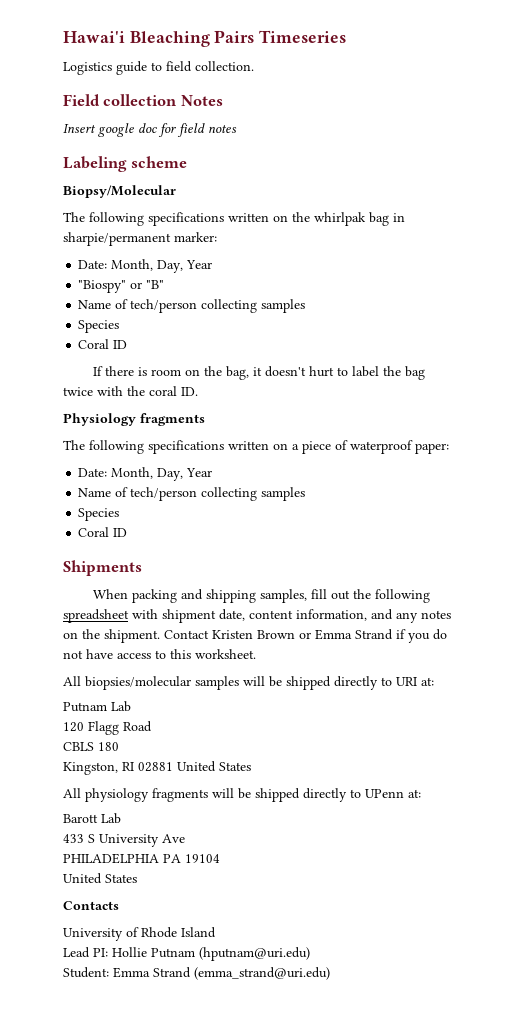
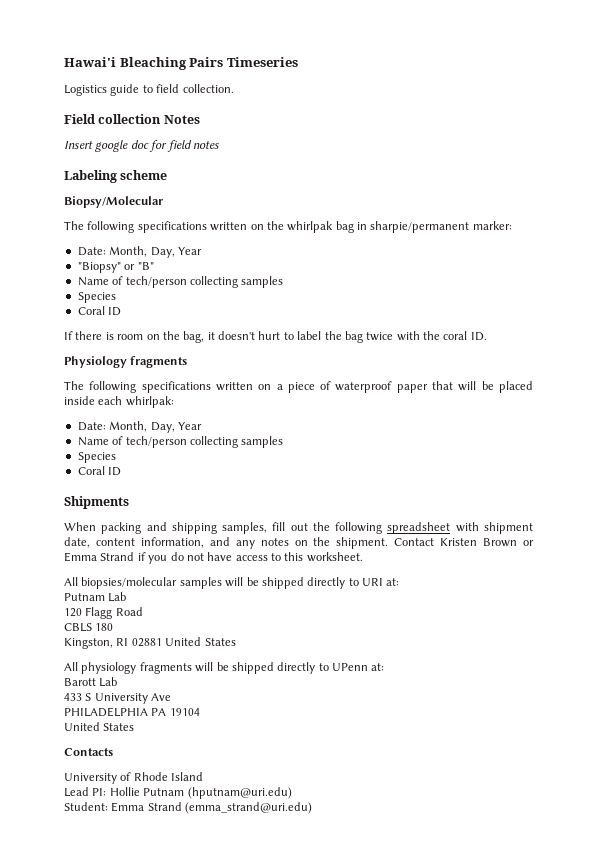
- "Biospy" or "B"
+ "Biopsy" or "B"
- The following specifications written on a piece of waterproof paper:
+ The following specifications written on a piece of waterproof paper that will be placed inside each whirlpak:

